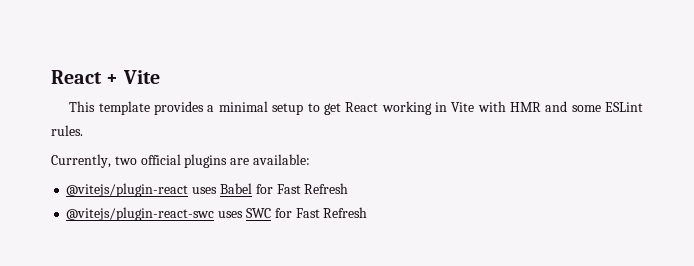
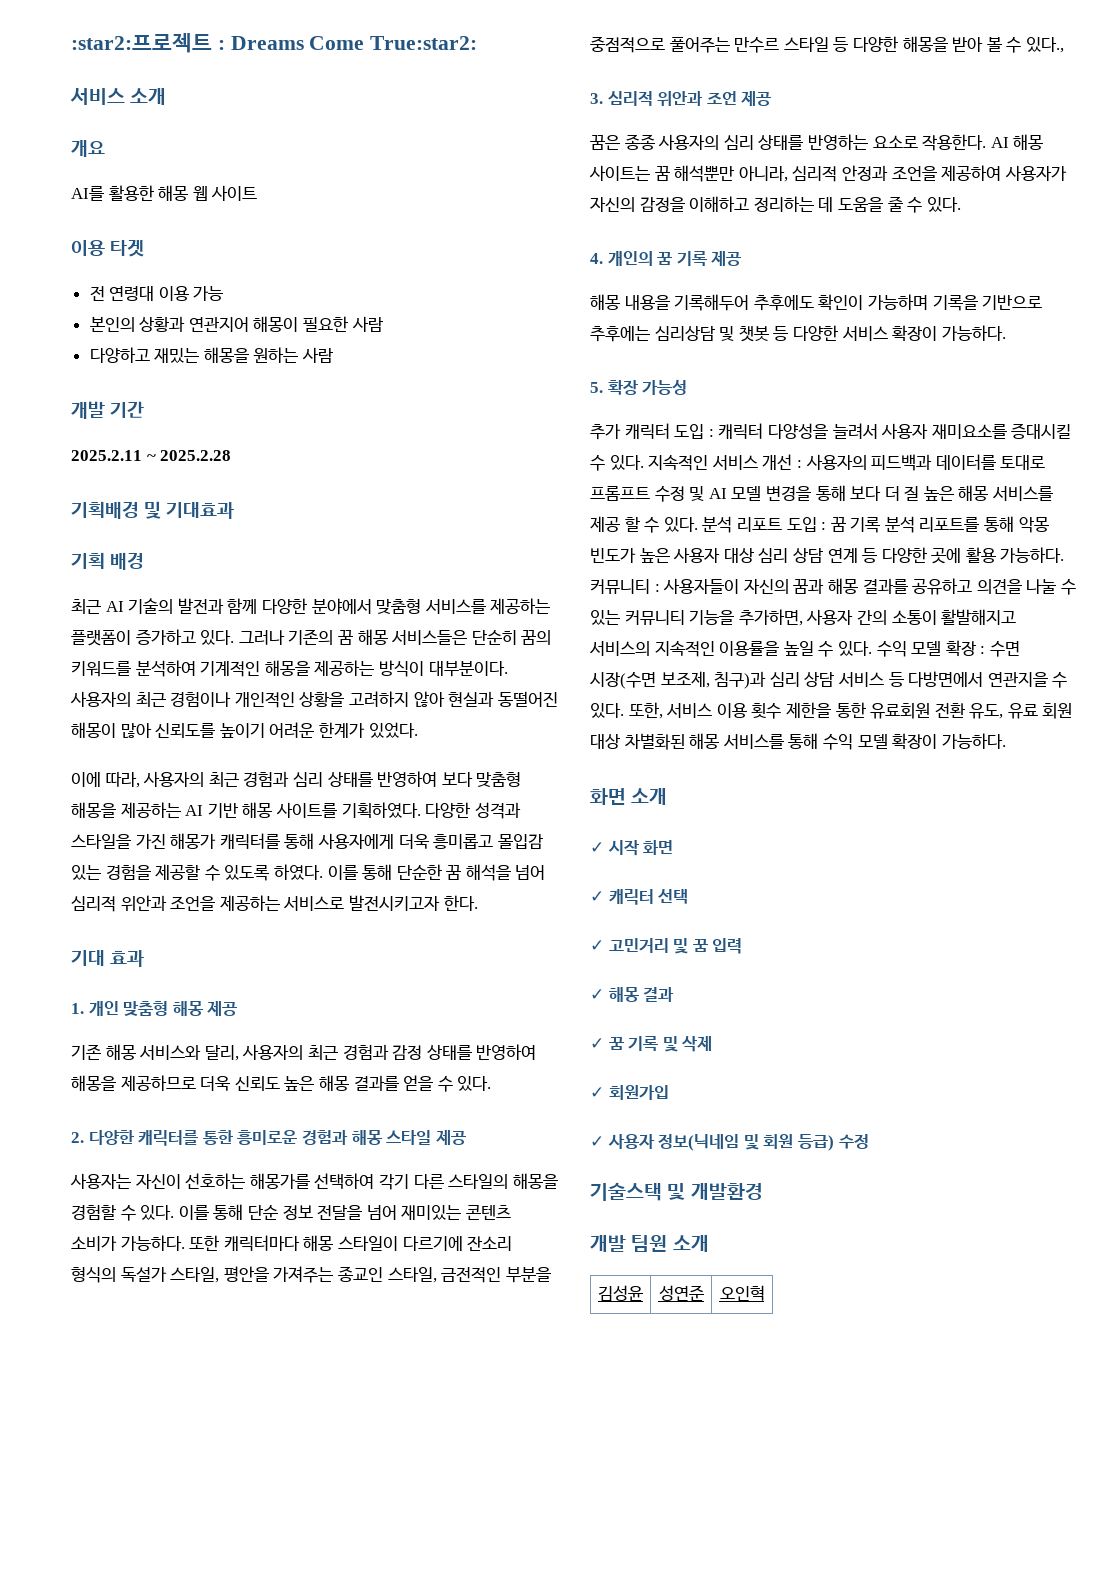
- React + Vite
- This template provides a minimal setup to get React working in Vite with HMR and some ESLint rules.
- Currently, two official plugins are available:
- @vitejs/plugin-react uses Babel for Fast Refresh
- @vitejs/plugin-react-swc uses SWC for Fast Refresh
+ :star2:프로젝트 : Dreams Come True:star2:
+ 서비스 소개
+ 개요
+ AI를 활용한 해몽 웹 사이트
+ 이용 타겟
+ 전 연령대 이용 가능
+ 본인의 상황과 연관지어 해몽이 필요한 사람
+ 다양하고 재밌는 해몽을 원하는 사람
+ 개발 기간
+ 2025.2.11 ~ 2025.2.28
+ 기획배경 및 기대효과
+ 기획 배경
+ 최근 AI 기술의 발전과 함께 다양한 분야에서 맞춤형 서비스를 제공하는 플랫폼이 증가하고 있다. 그러나 기존의 꿈 해몽 서비스들은 단순히 꿈의 키워드를 분석하여 기계적인 해몽을 제공하는 방식이 대부분이다. 사용자의 최근 경험이나 개인적인 상황을 고려하지 않아 현실과 동떨어진 해몽이 많아 신뢰도를 높이기 어려운 한계가 있었다.
+ 이에 따라, 사용자의 최근 경험과 심리 상태를 반영하여 보다 맞춤형 해몽을 제공하는 AI 기반 해몽 사이트를 기획하였다. 다양한 성격과 스타일을 가진 해몽가 캐릭터를 통해 사용자에게 더욱 흥미롭고 몰입감 있는 경험을 제공할 수 있도록 하였다. 이를 통해 단순한 꿈 해석을 넘어 심리적 위안과 조언을 제공하는 서비스로 발전시키고자 한다.
+ 기대 효과
+ 1. 개인 맞춤형 해몽 제공
+ 기존 해몽 서비스와 달리, 사용자의 최근 경험과 감정 상태를 반영하여 해몽을 제공하므로 더욱 신뢰도 높은 해몽 결과를 얻을 수 있다.
+ 2. 다양한 캐릭터를 통한 흥미로운 경험과 해몽 스타일 제공
+ 사용자는 자신이 선호하는 해몽가를 선택하여 각기 다른 스타일의 해몽을 경험할 수 있다. 이를 통해 단순 정보 전달을 넘어 재미있는 콘텐츠 소비가 가능하다. 또한 캐릭터마다 해몽 스타일이 다르기에 잔소리 형식의 독설가 스타일, 평안을 가져주는 종교인 스타일, 금전적인 부분을 중점적으로 풀어주는 만수르 스타일 등 다양한 해몽을 받아 볼 수 있다.,
+ 3. 심리적 위안과 조언 제공
+ 꿈은 종종 사용자의 심리 상태를 반영하는 요소로 작용한다. AI 해몽 사이트는 꿈 해석뿐만 아니라, 심리적 안정과 조언을 제공하여 사용자가 자신의 감정을 이해하고 정리하는 데 도움을 줄 수 있다.
+ 4. 개인의 꿈 기록 제공
+ 해몽 내용을 기록해두어 추후에도 확인이 가능하며 기록을 기반으로 추후에는 심리상담 및 챗봇 등 다양한 서비스 확장이 가능하다.
+ 5. 확장 가능성
+ 추가 캐릭터 도입 : 캐릭터 다양성을 늘려서 사용자 재미요소를 증대시킬 수 있다. 지속적인 서비스 개선 : 사용자의 피드백과 데이터를 토대로 프롬프트 수정 및 AI 모델 변경을 통해 보다 더 질 높은 해몽 서비스를 제공 할 수 있다. 분석 리포트 도입 : 꿈 기록 분석 리포트를 통해 악몽 빈도가 높은 사용자 대상 심리 상담 연계 등 다양한 곳에 활용 가능하다. 커뮤니티 : 사용자들이 자신의 꿈과 해몽 결과를 공유하고 의견을 나눌 수 있는 커뮤니티 기능을 추가하면, 사용자 간의 소통이 활발해지고 서비스의 지속적인 이용률을 높일 수 있다. 수익 모델 확장 : 수면 시장(수면 보조제, 침구)과 심리 상담 서비스 등 다방면에서 연관지을 수 있다. 또한, 서비스 이용 횟수 제한을 통한 유료회원 전환 유도, 유료 회원 대상 차별화된 해몽 서비스를 통해 수익 모델 확장이 가능하다.
+ 화면 소개
+ ✓ 시작 화면
+ ✓ 캐릭터 선택
+ ✓ 고민거리 및 꿈 입력
+ ✓ 해몽 결과
+ ✓ 꿈 기록 및 삭제
+ ✓ 회원가입
+ ✓ 사용자 정보(닉네임 및 회원 등급) 수정
+ 기술스택 및 개발환경
+ 개발 팀원 소개
+ 김성윤 | 성연준 | 오인혁

